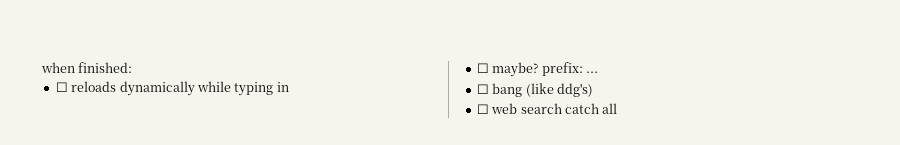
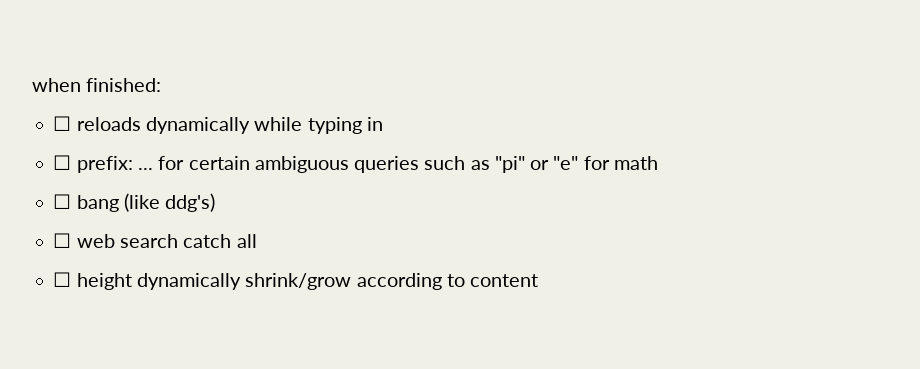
- ☐ maybe? prefix: ...
+ ☐ prefix: ... for certain ambiguous queries such as "pi" or "e" for math
+ ☐ height dynamically shrink/grow according to content

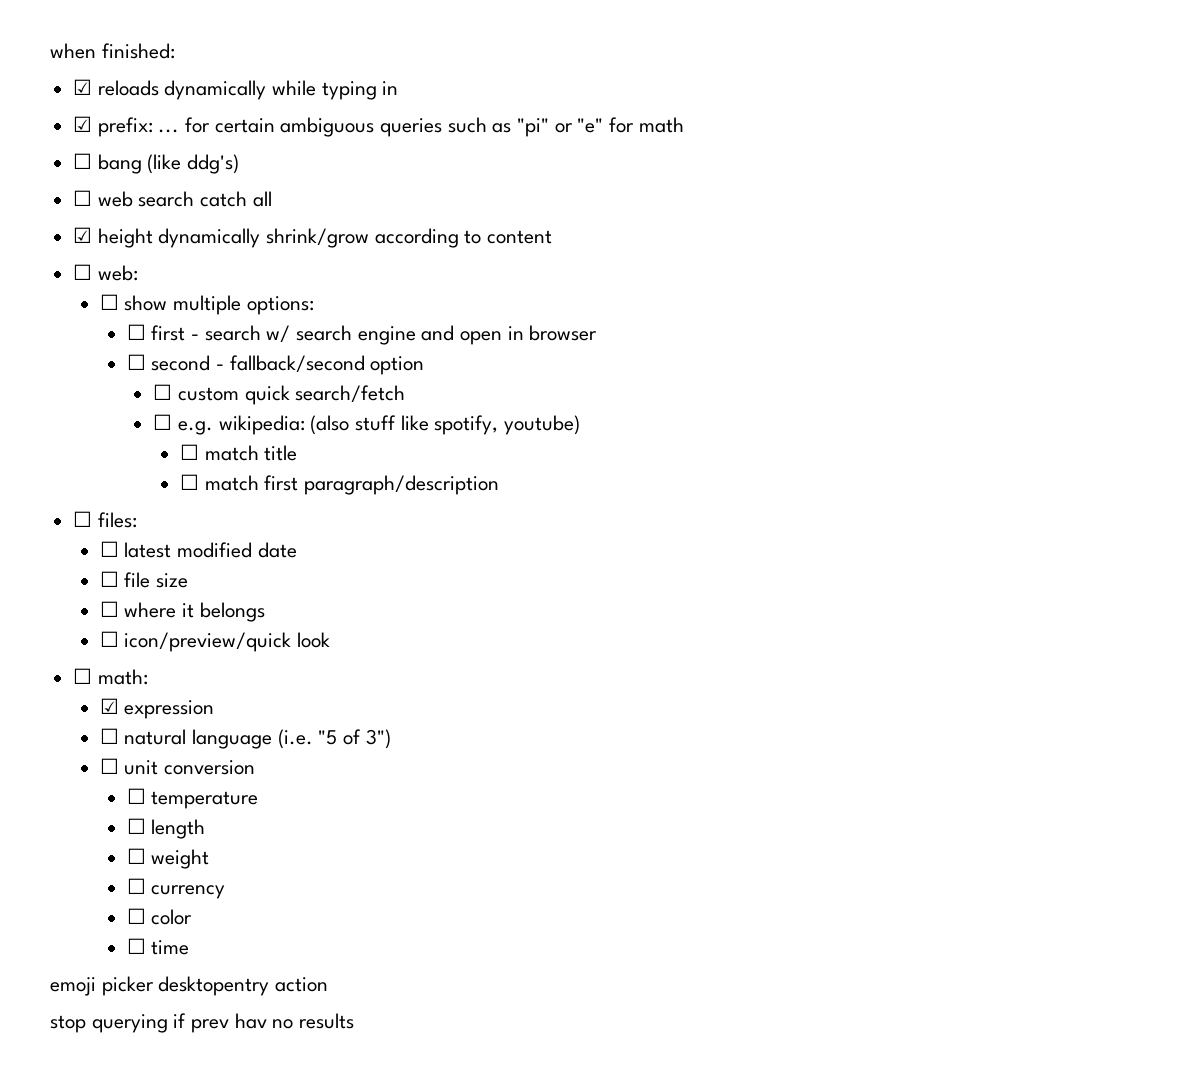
- ☐ reloads dynamically while typing in
+ ☑ reloads dynamically while typing in
- ☐ prefix: ... for certain ambiguous queries such as "pi" or "e" for math
+ ☑ prefix: ... for certain ambiguous queries such as "pi" or "e" for math
- ☐ height dynamically shrink/grow according to content
+ ☑ height dynamically shrink/grow according to content
+ ☐ web:
+ ☐ show multiple options:
+ ☐ first - search w/ search engine and open in browser
+ ☐ second - fallback/second option
+ ☐ custom quick search/fetch
+ ☐ e.g. wikipedia: (also stuff like spotify, youtube)
+ ☐ match title
+ ☐ match first paragraph/description
+ ☐ files:
+ ☐ latest modified date
+ ☐ file size
+ ☐ where it belongs
+ ☐ icon/preview/quick look
+ ☐ math:
+ ☑ expression
+ ☐ natural language (i.e. "5 of 3")
+ ☐ unit conversion
+ ☐ temperature
+ ☐ length
+ ☐ weight
+ ☐ currency
+ ☐ color
+ ☐ time
+ emoji picker desktopentry action
+ stop querying if prev hav no results

